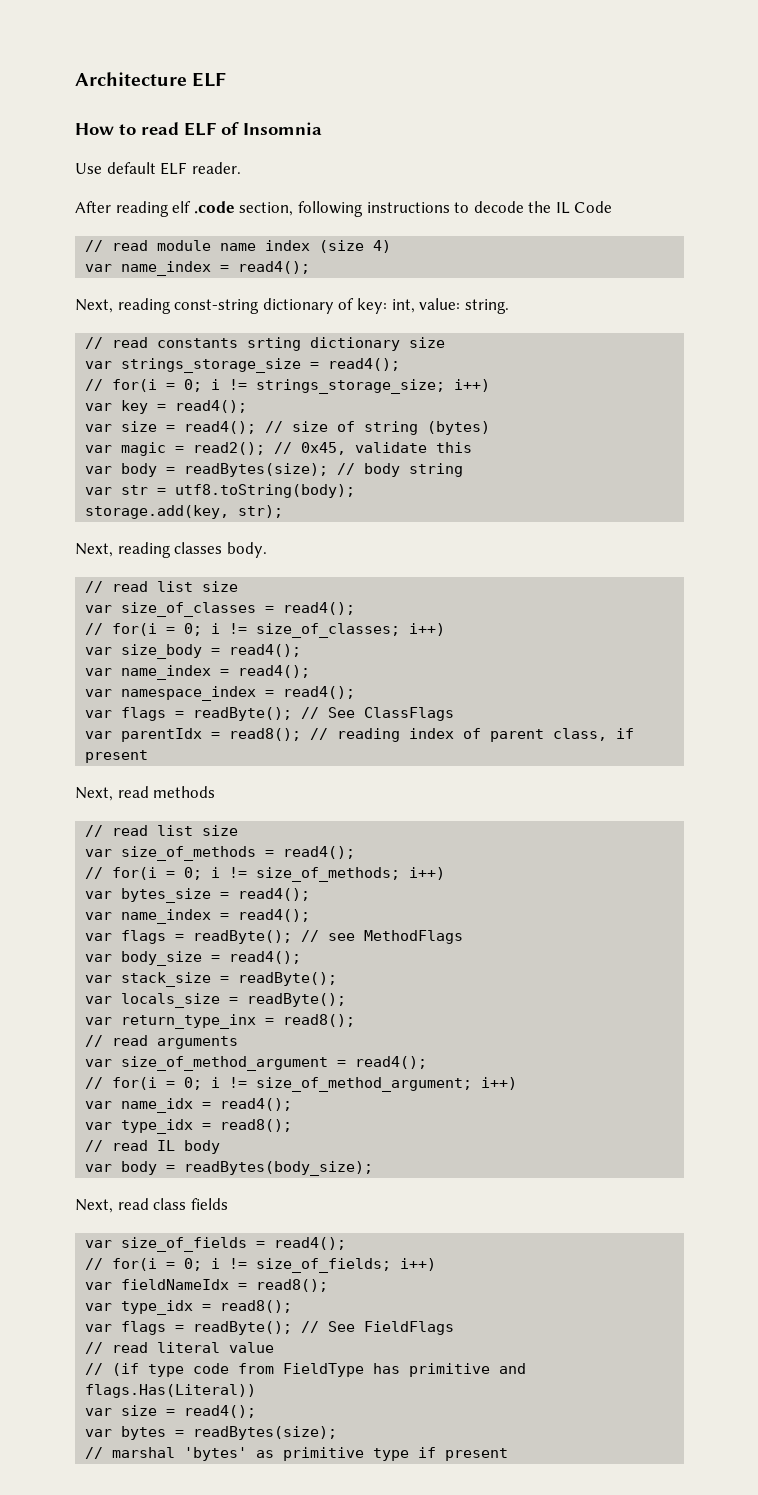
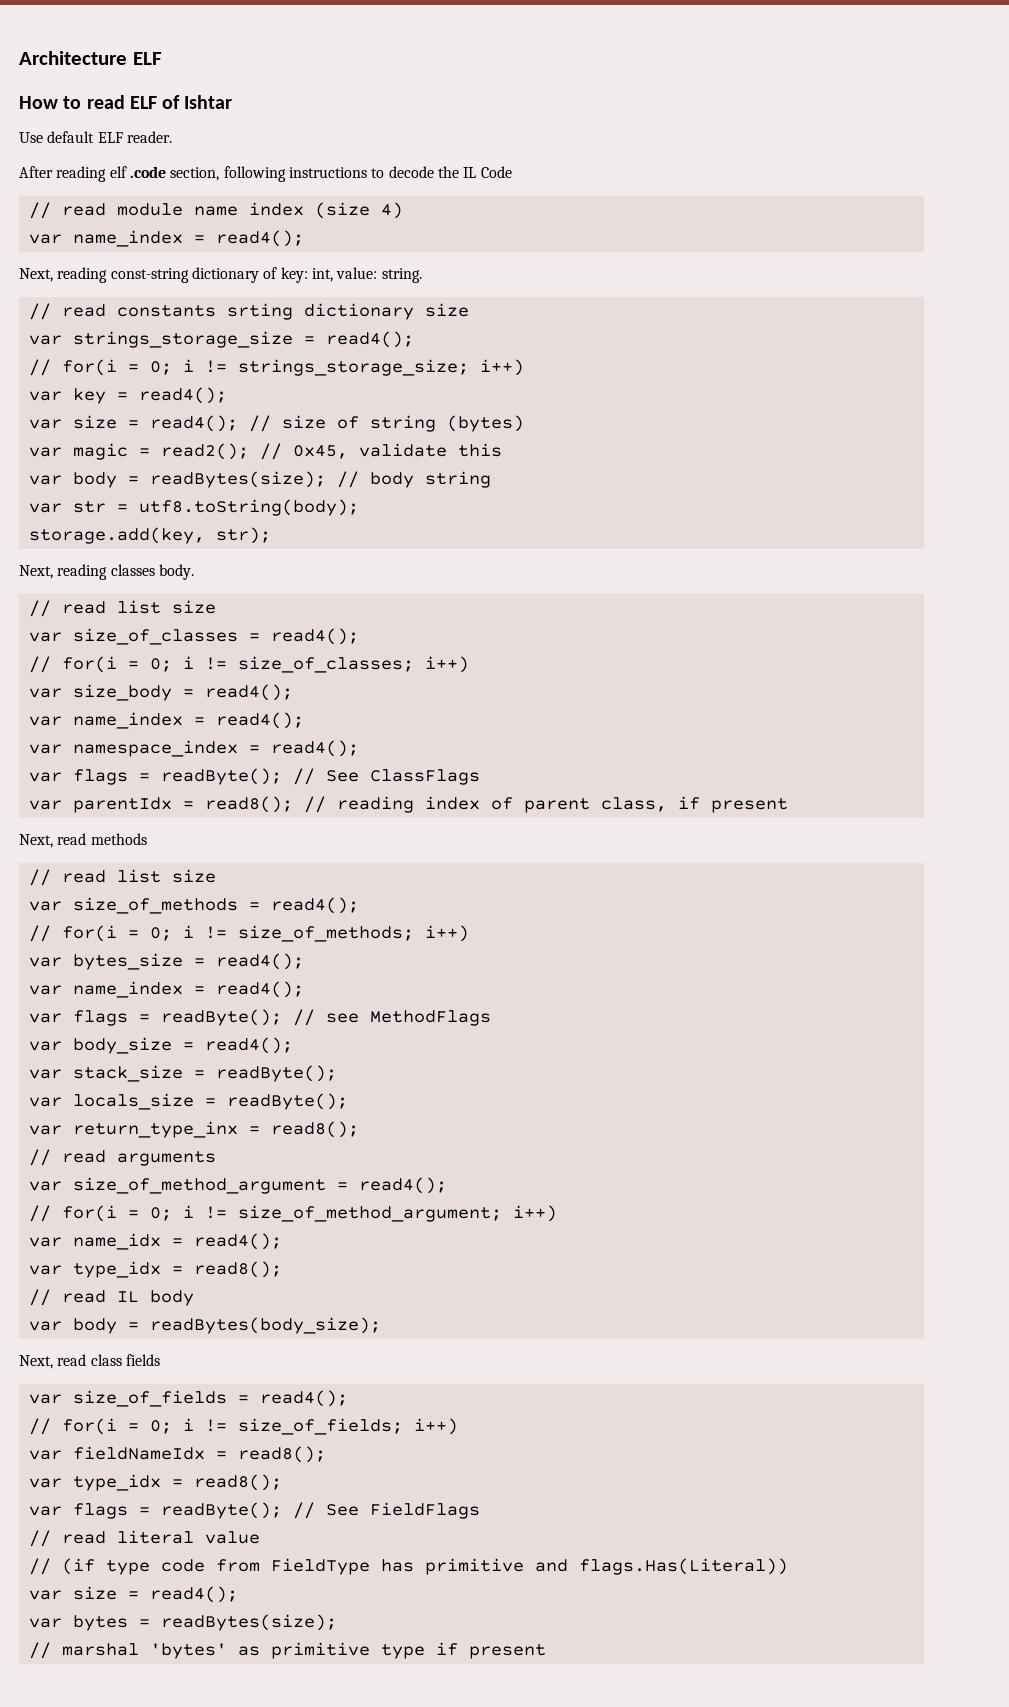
- How to read ELF of Insomnia
+ How to read ELF of Ishtar

